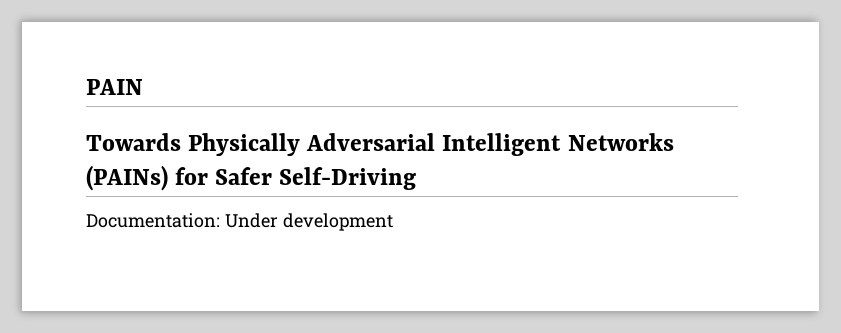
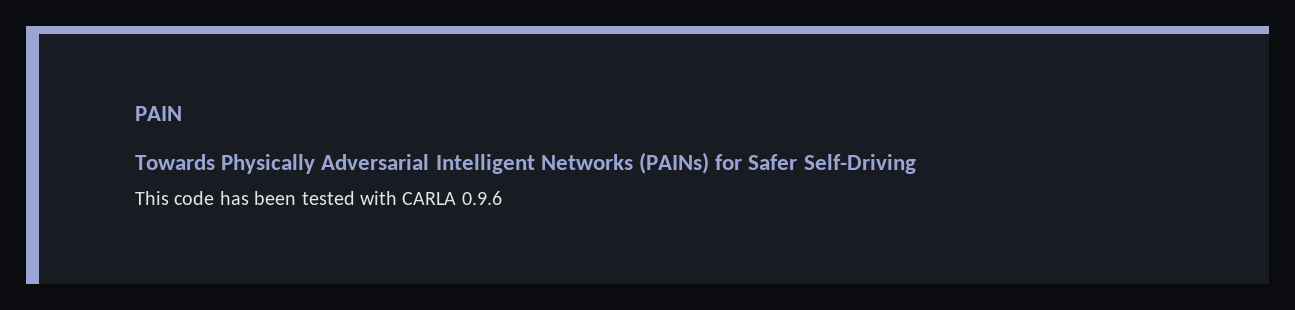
- Documentation: Under development
+ This code has been tested with CARLA 0.9.6

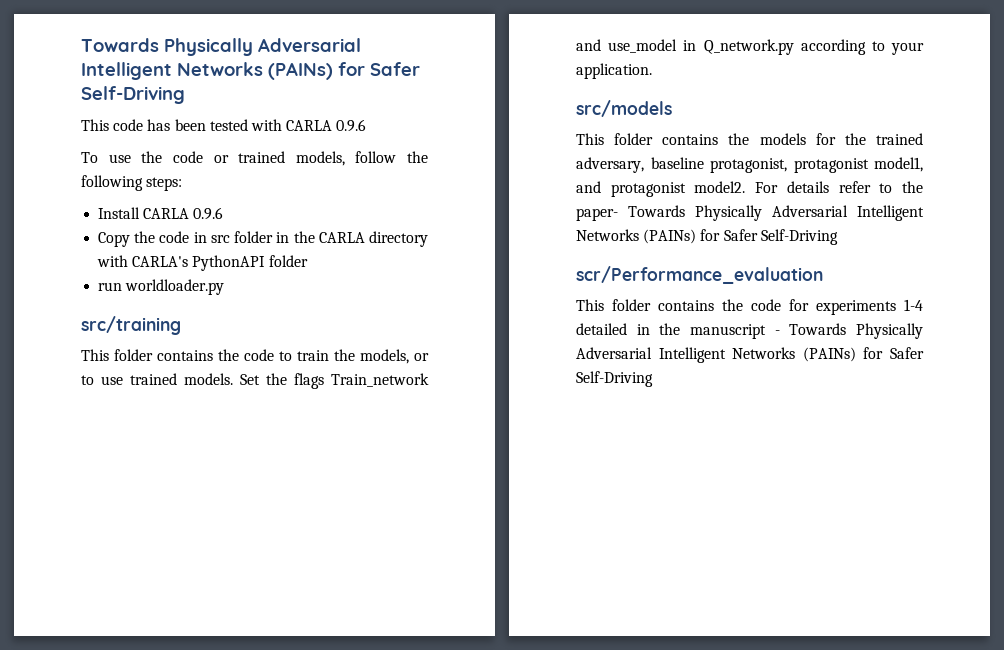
- PAIN
+ To use the code or trained models, follow the following steps:
+ Install CARLA 0.9.6
+ Copy the code in src folder in the CARLA directory with CARLA's PythonAPI folder
+ run worldloader.py
+ src/training
+ This folder contains the code to train the models, or to use trained models. Set the flags Train_network and use_model in Q_network.py according to your application.
+ src/models
+ This folder contains the models for the trained adversary, baseline protagonist, protagonist model1, and protagonist model2. For details refer to the paper- Towards Physically Adversarial Intelligent Networks (PAINs) for Safer Self-Driving
+ scr/Performance_evaluation
+ This folder contains the code for experiments 1-4 detailed in the manuscript - Towards Physically Adversarial Intelligent Networks (PAINs) for Safer Self-Driving

